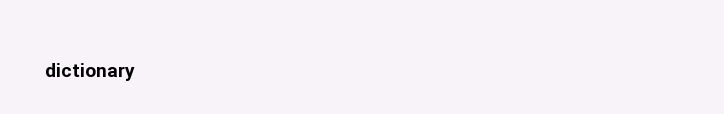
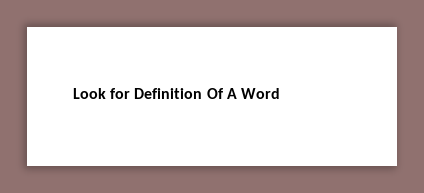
- dictionary
+ Look for Definition Of A Word

